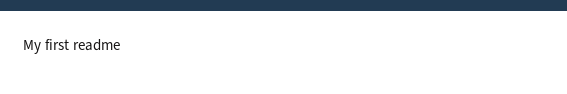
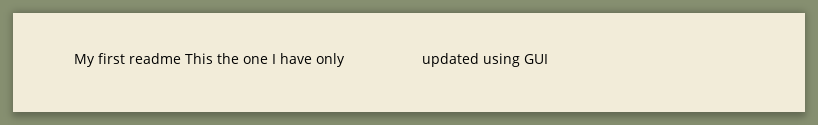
- My first readme
+ My first readme This the one I have only updated using GUI

